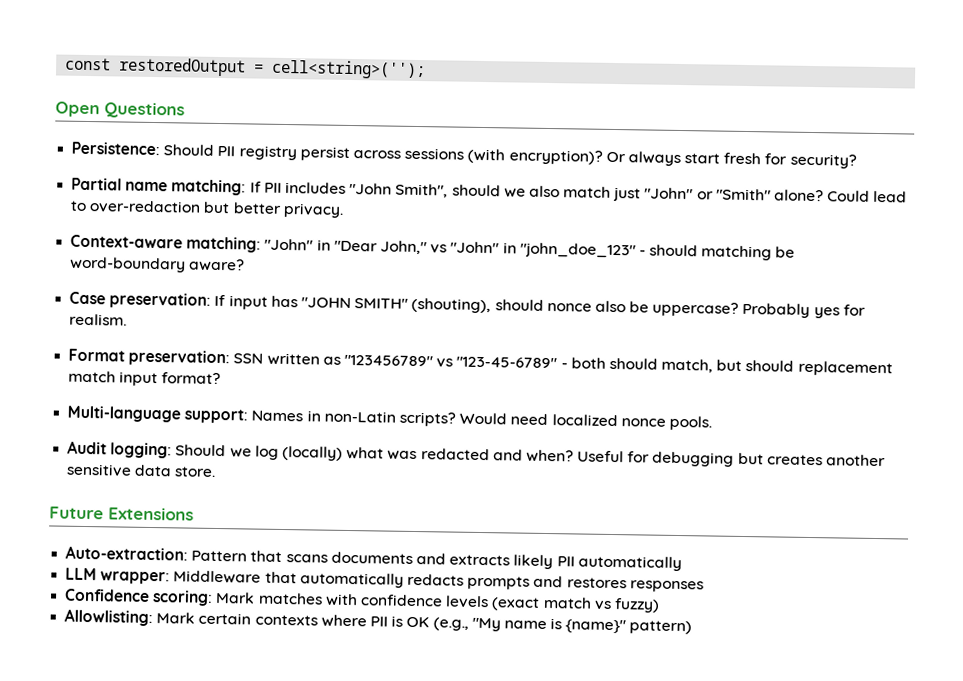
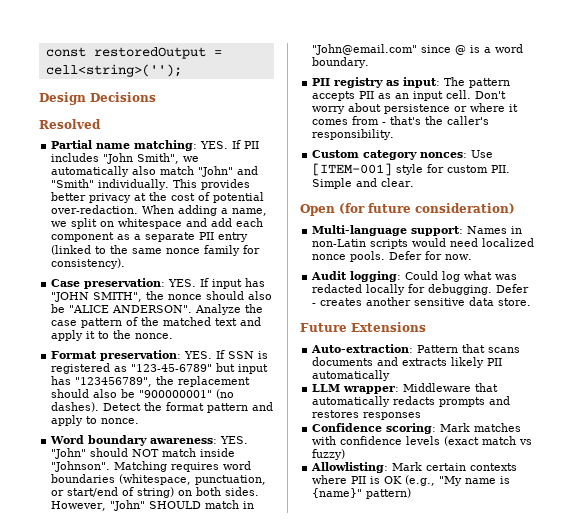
- Open Questions
- Persistence: Should PII registry persist across sessions (with encryption)? Or always start fresh for security?
+ Design Decisions
+ Resolved
- Partial name matching: If PII includes "John Smith", should we also match just "John" or "Smith" alone? Could lead to over-redaction but better privacy.
- Context-aware matching: "John" in "Dear John," vs "John" in "john_doe_123" - should matching be word-boundary aware?
+ Partial name matching: YES. If PII includes "John Smith", we automatically also match "John" and "Smith" individually. This provides better privacy at the cost of potential over-redaction. When adding a name, we split on whitespace and add each component as a separate PII entry (linked to the same nonce family for consistency).
- Case preservation: If input has "JOHN SMITH" (shouting), should nonce also be uppercase? Probably yes for realism.
- Format preservation: SSN written as "123456789" vs "123-45-6789" - both should match, but should replacement match input format?
+ Case preservation: YES. If input has "JOHN SMITH", the nonce should also be "ALICE ANDERSON". Analyze the case pattern of the matched text and apply it to the nonce.
+ Format preservation: YES. If SSN is registered as "123-45-6789" but input has "123456789", the replacement should also be "900000001" (no dashes). Detect the format pattern and apply to nonce.
+ Word boundary awareness: YES. "John" should NOT match inside "Johnson". Matching requires word boundaries (whitespace, punctuation, or start/end of string) on both sides. However, "John" SHOULD match in "John@email.com" since @ is a word boundary.
+ PII registry as input: The pattern accepts PII as an input cell. Don't worry about persistence or where it comes from - that's the caller's responsibility.
+ Custom category nonces: Use [ITEM-001] style for custom PII. Simple and clear.
+ Open (for future consideration)
- Multi-language support: Names in non-Latin scripts? Would need localized nonce pools.
+ Multi-language support: Names in non-Latin scripts would need localized nonce pools. Defer for now.
- Audit logging: Should we log (locally) what was redacted and when? Useful for debugging but creates another sensitive data store.
+ Audit logging: Could log what was redacted locally for debugging. Defer - creates another sensitive data store.

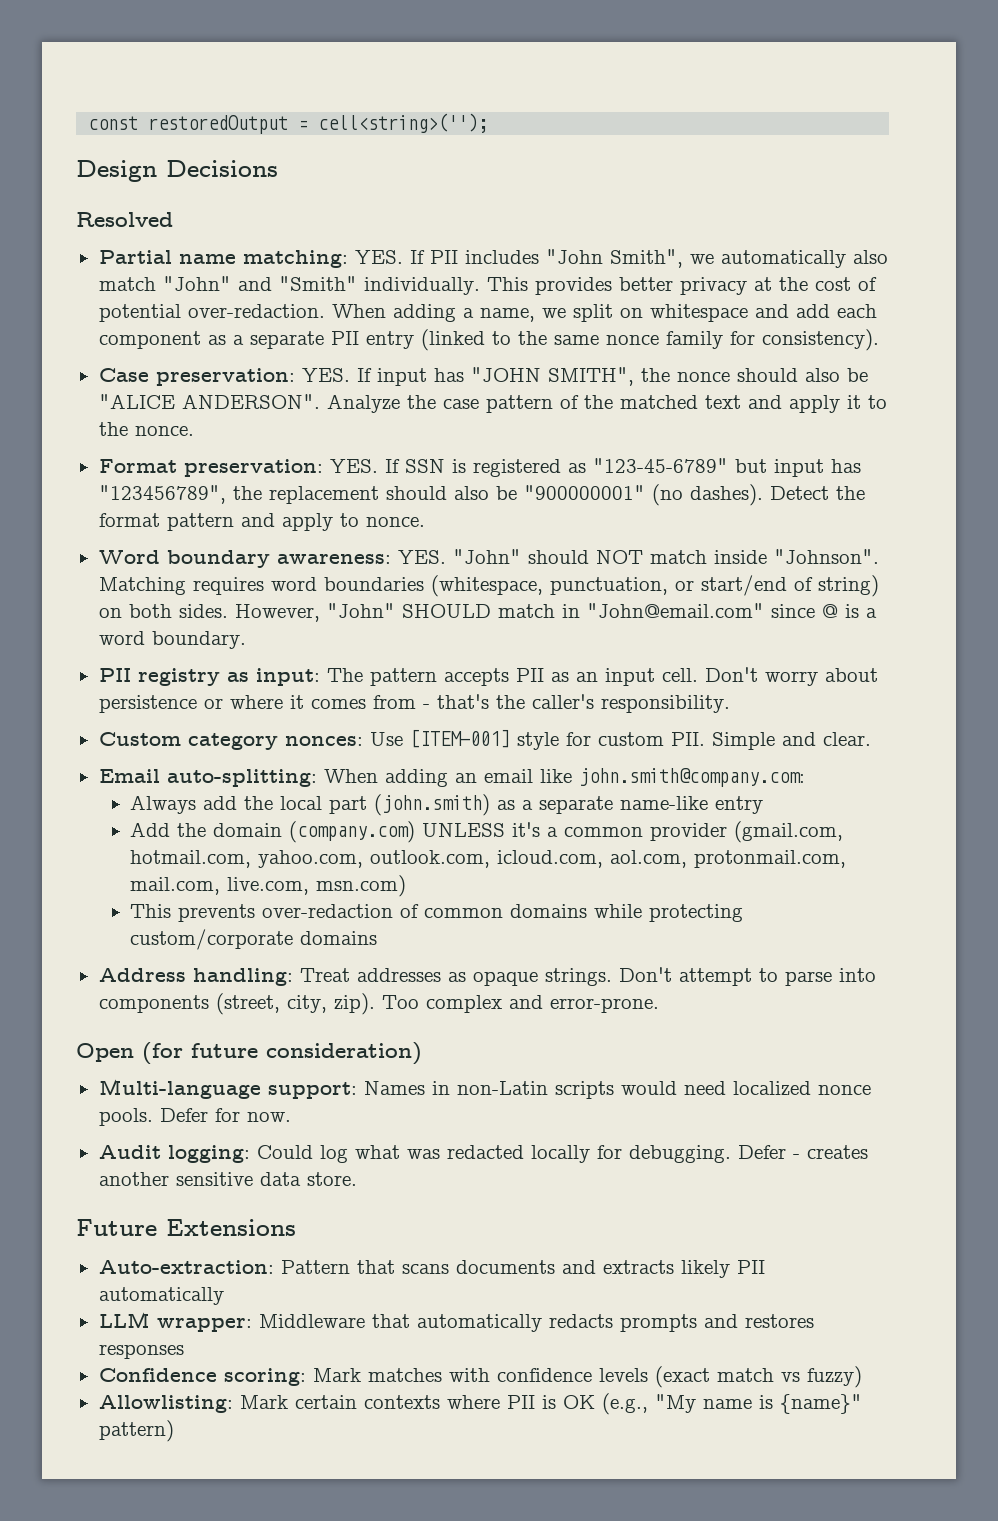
+ Email auto-splitting: When adding an email like john.smith@company.com:
+ Always add the local part (john.smith) as a separate name-like entry
+ Add the domain (company.com) UNLESS it's a common provider (gmail.com, hotmail.com, yahoo.com, outlook.com, icloud.com, aol.com, protonmail.com, mail.com, live.com, msn.com)
+ This prevents over-redaction of common domains while protecting custom/corporate domains
+ Address handling: Treat addresses as opaque strings. Don't attempt to parse into components (street, city, zip). Too complex and error-prone.

